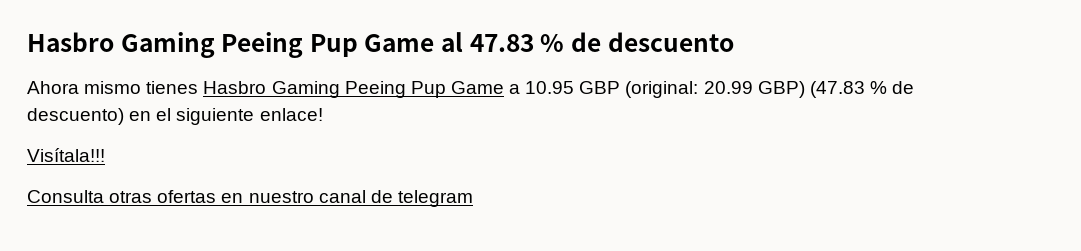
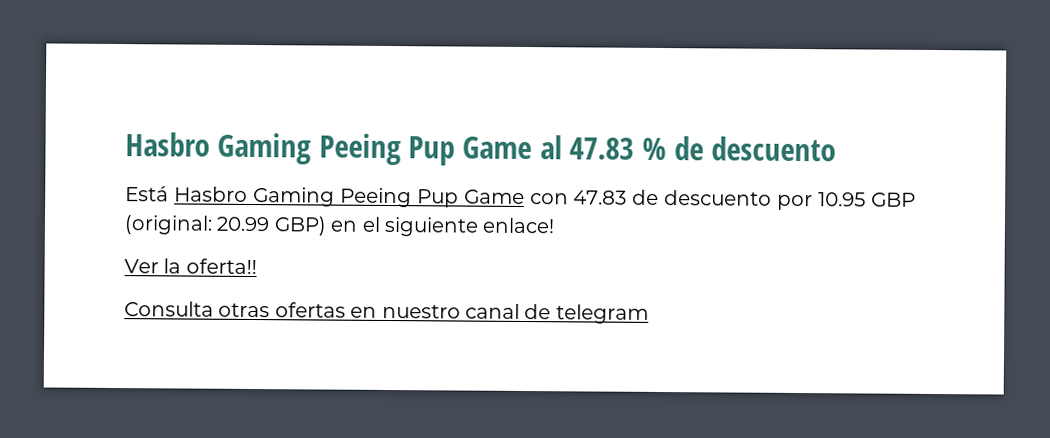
- Ahora mismo tienes Hasbro Gaming Peeing Pup Game a 10.95 GBP (original: 20.99 GBP) (47.83 % de descuento) en el siguiente enlace!
+ Está Hasbro Gaming Peeing Pup Game con 47.83 de descuento por 10.95 GBP (original: 20.99 GBP) en el siguiente enlace!
- Visítala!!!
+ Ver la oferta!!

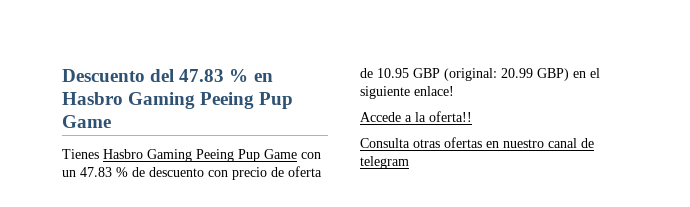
- Hasbro Gaming Peeing Pup Game al 47.83 % de descuento
- Está Hasbro Gaming Peeing Pup Game con 47.83 de descuento por 10.95 GBP (original: 20.99 GBP) en el siguiente enlace!
+ Descuento del 47.83 % en Hasbro Gaming Peeing Pup Game
+ Tienes Hasbro Gaming Peeing Pup Game con un 47.83 % de descuento con precio de oferta de 10.95 GBP (original: 20.99 GBP) en el siguiente enlace!
- Ver la oferta!!
+ Accede a la oferta!!

